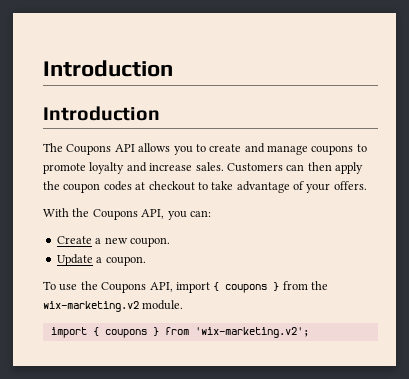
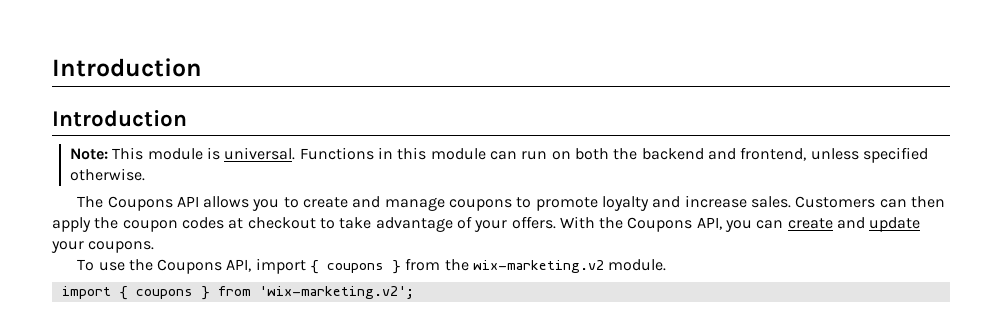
+ Note: This module is universal. Functions in this module can run on both the backend and frontend, unless specified otherwise.
- Customers can then apply the coupon codes at checkout to take advantage of your offers.
- With the Coupons API, you can:
- Create a new coupon.
- Update a coupon.
+ Customers can then apply the coupon codes at checkout to take advantage of your offers. With the Coupons API, you can create and update your coupons.

